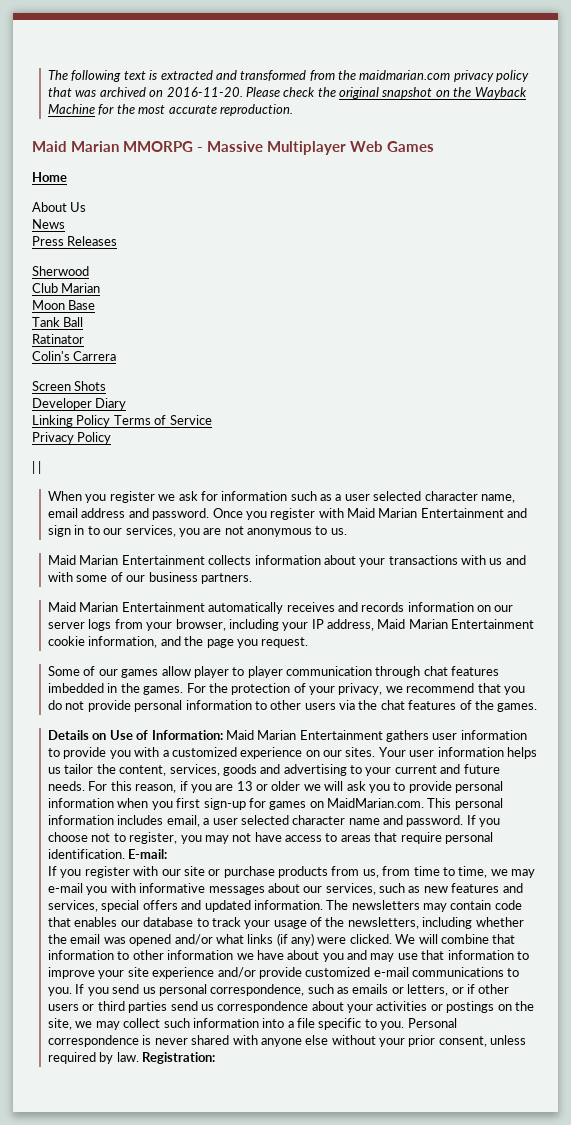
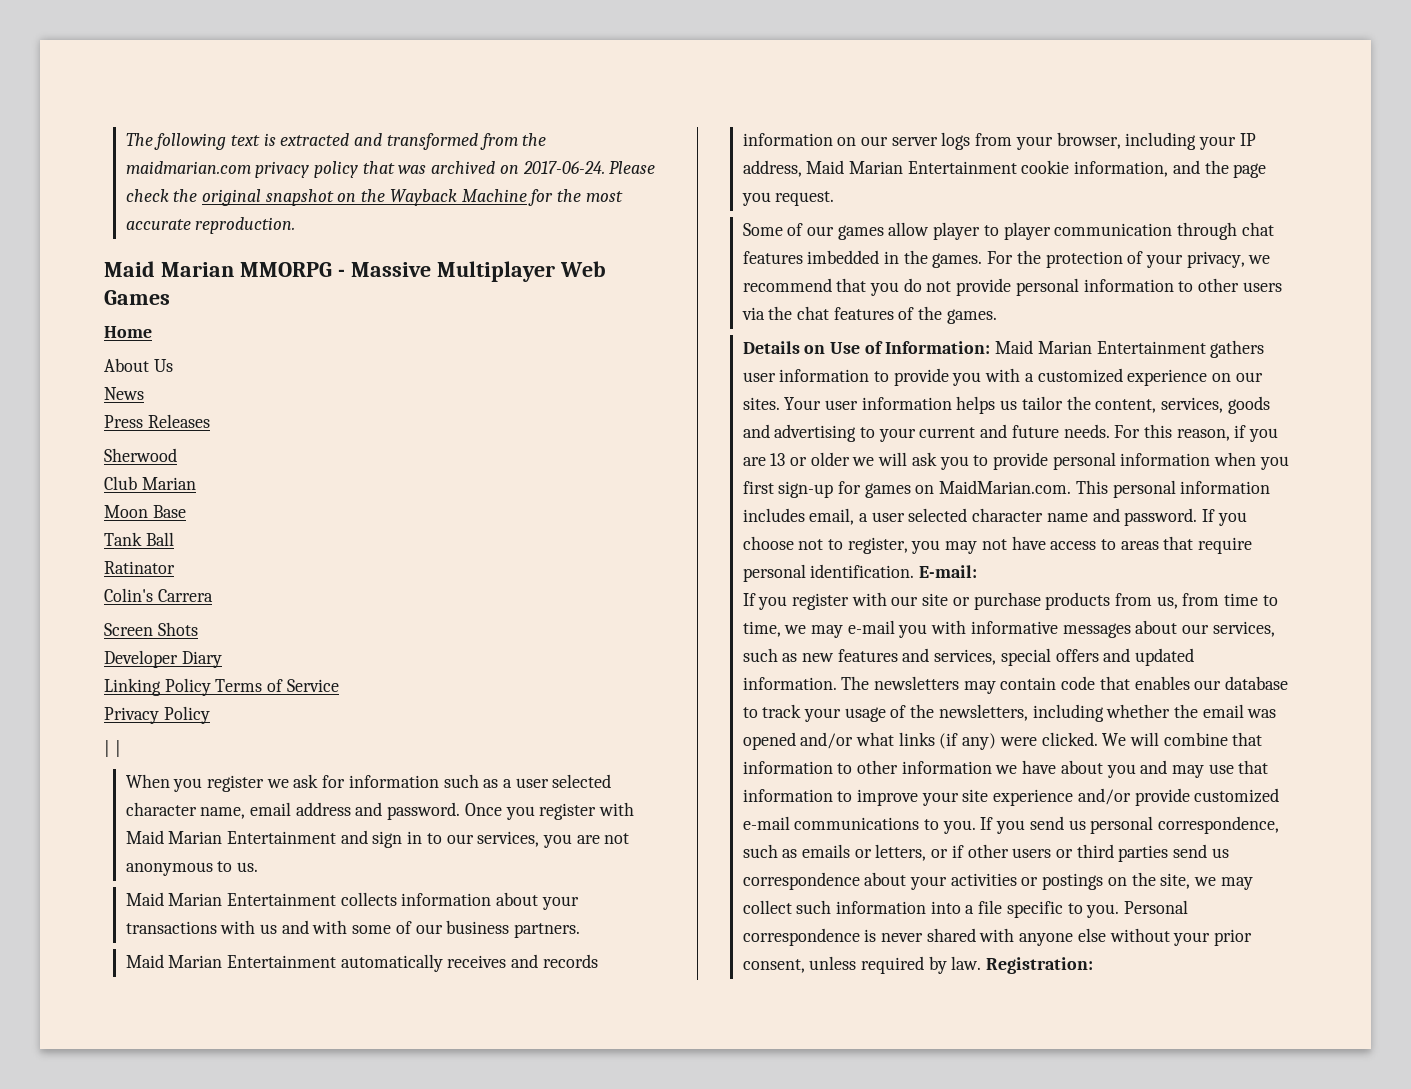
- The following text is extracted and transformed from the maidmarian.com privacy policy that was archived on 2016-11-20.
+ The following text is extracted and transformed from the maidmarian.com privacy policy that was archived on 2017-06-24.

